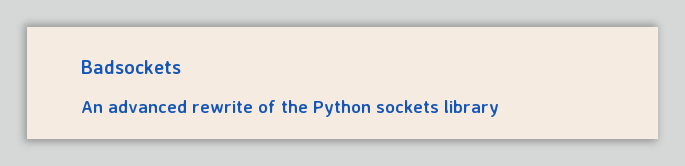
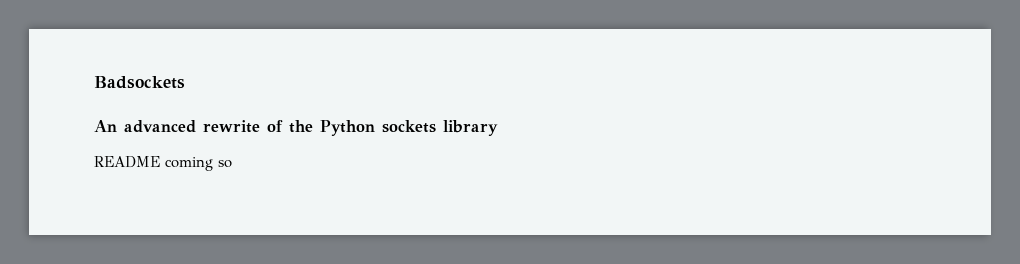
+ README coming so

